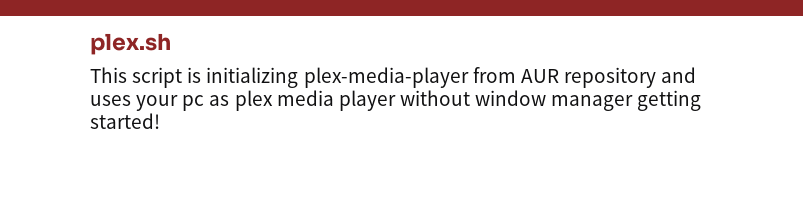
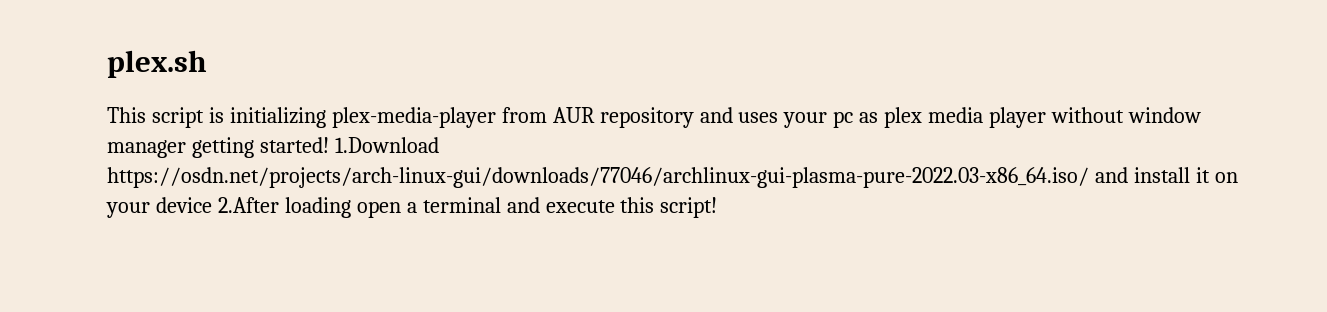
+ 1.Download https://osdn.net/projects/arch-linux-gui/downloads/77046/archlinux-gui-plasma-pure-2022.03-x86_64.iso/ and install it on your device 2.After loading open a terminal and execute this script!

